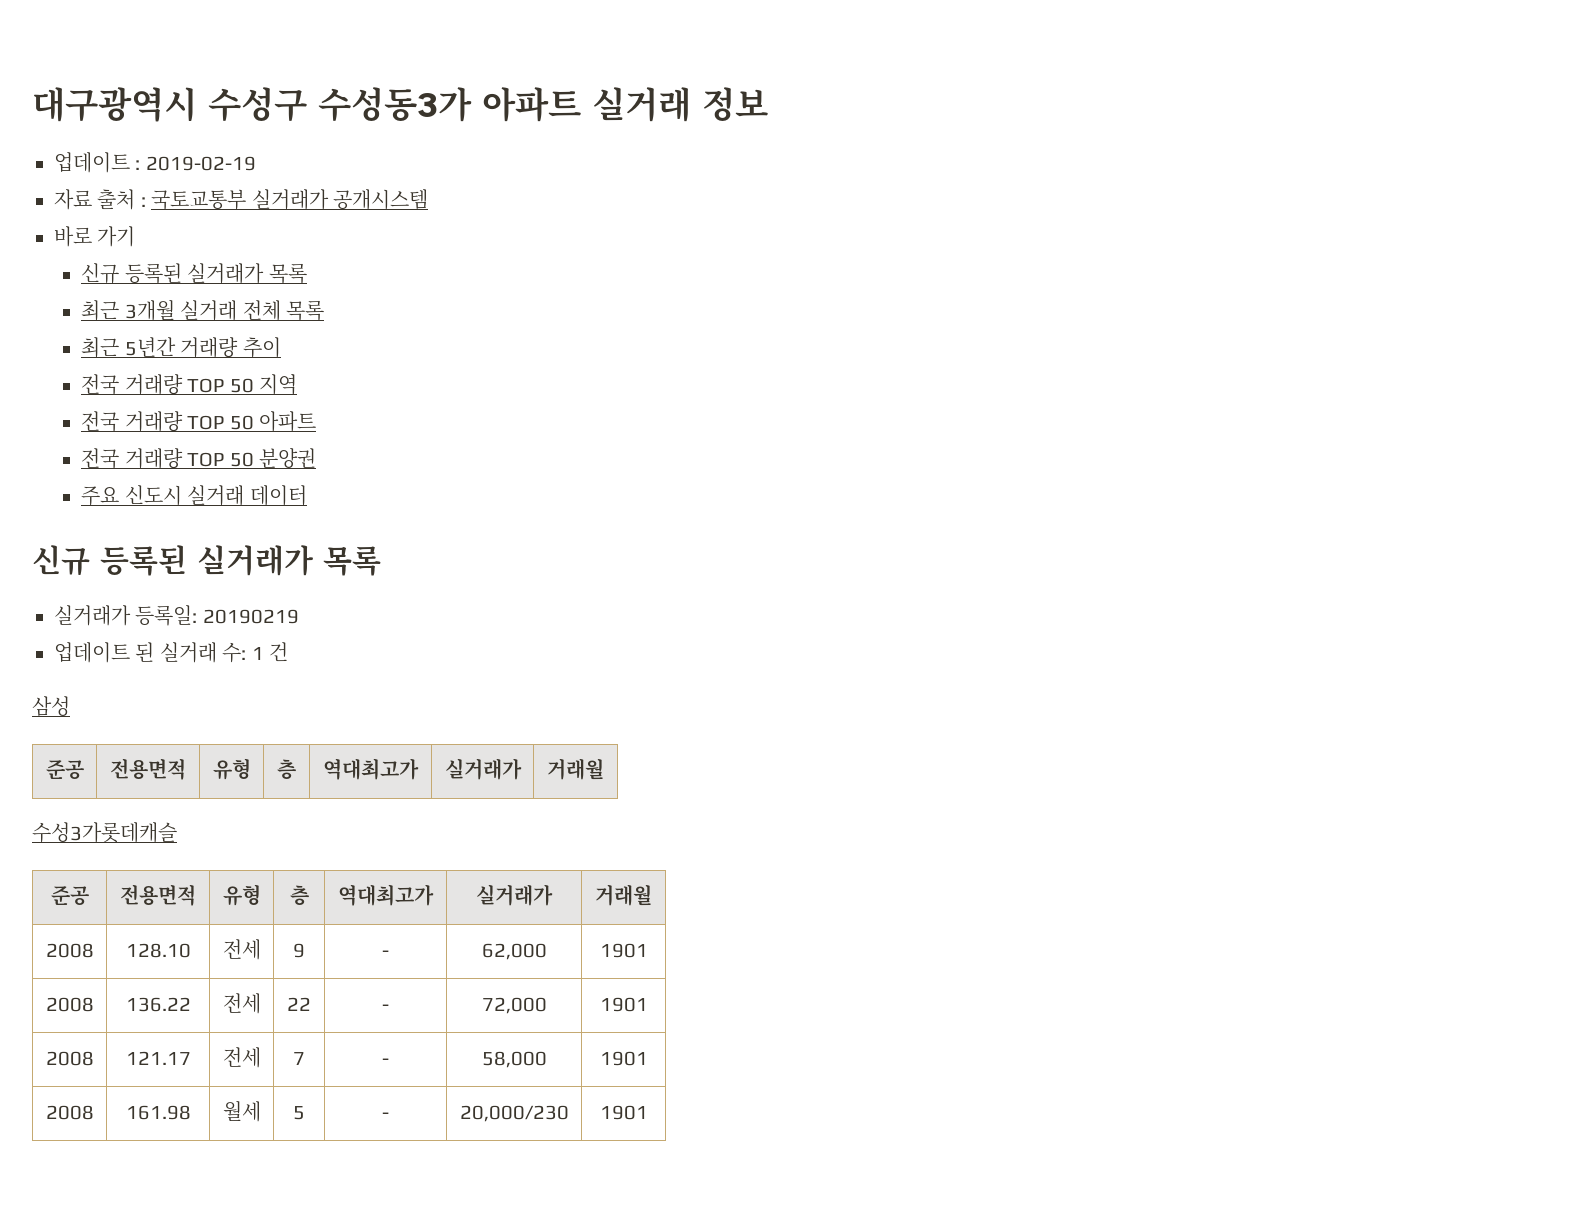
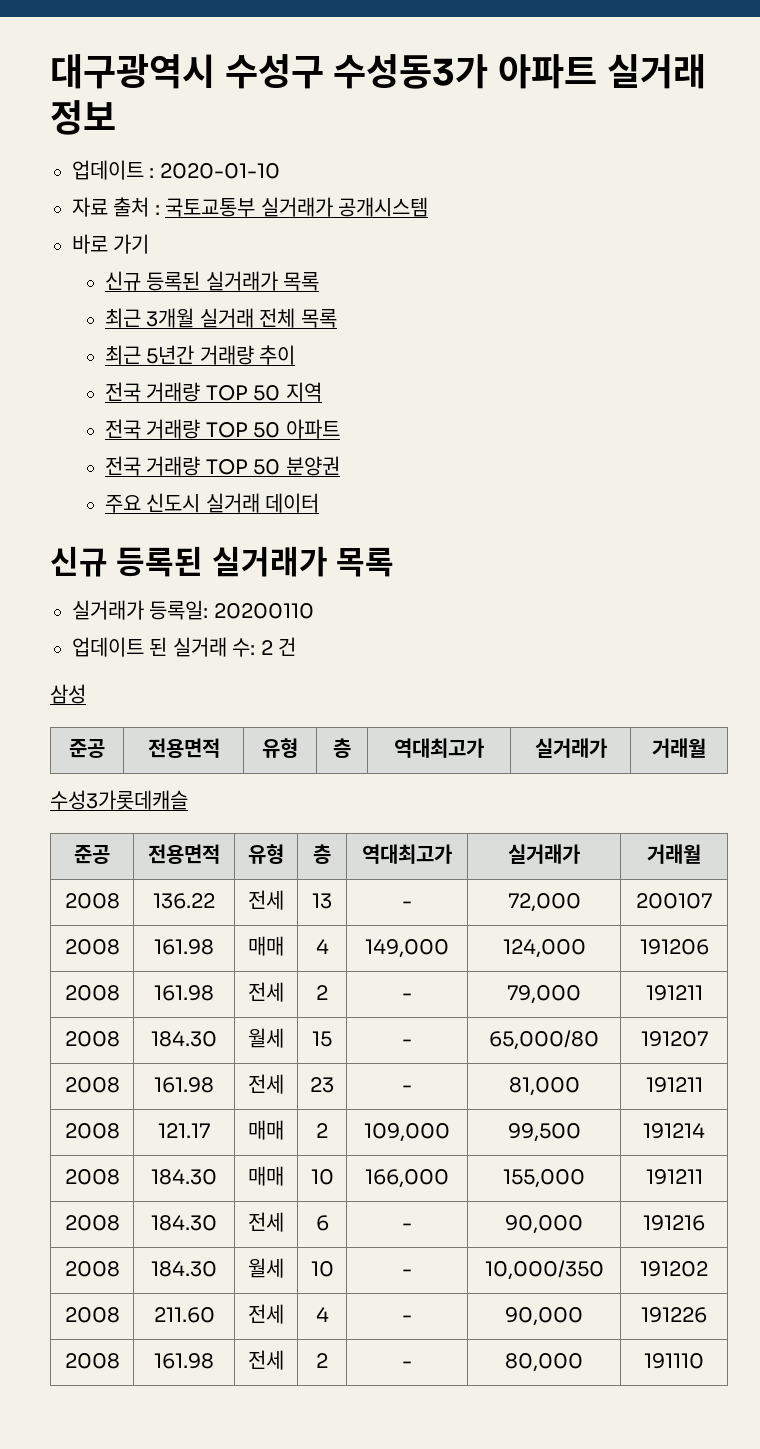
- 업데이트 : 2019-02-19
+ 업데이트 : 2020-01-10
- 실거래가 등록일: 20190219
+ 실거래가 등록일: 20200110
- 업데이트 된 실거래 수: 1 건
+ 업데이트 된 실거래 수: 2 건
- 2008 | 128.10 | 전세 | 9 | - | 62,000 | 1901
- 2008 | 136.22 | 전세 | 22 | - | 72,000 | 1901
- 2008 | 121.17 | 전세 | 7 | - | 58,000 | 1901
- 2008 | 161.98 | 월세 | 5 | - | 20,000/230 | 1901
+ 2008 | 136.22 | 전세 | 13 | - | 72,000 | 200107
+ 2008 | 161.98 | 매매 | 4 | 149,000 | 124,000 | 191206
+ 2008 | 161.98 | 전세 | 2 | - | 79,000 | 191211
+ 2008 | 184.30 | 월세 | 15 | - | 65,000/80 | 191207
+ 2008 | 161.98 | 전세 | 23 | - | 81,000 | 191211
+ 2008 | 121.17 | 매매 | 2 | 109,000 | 99,500 | 191214
+ 2008 | 184.30 | 매매 | 10 | 166,000 | 155,000 | 191211
+ 2008 | 184.30 | 전세 | 6 | - | 90,000 | 191216
+ 2008 | 184.30 | 월세 | 10 | - | 10,000/350 | 191202
+ 2008 | 211.60 | 전세 | 4 | - | 90,000 | 191226
+ 2008 | 161.98 | 전세 | 2 | - | 80,000 | 191110

